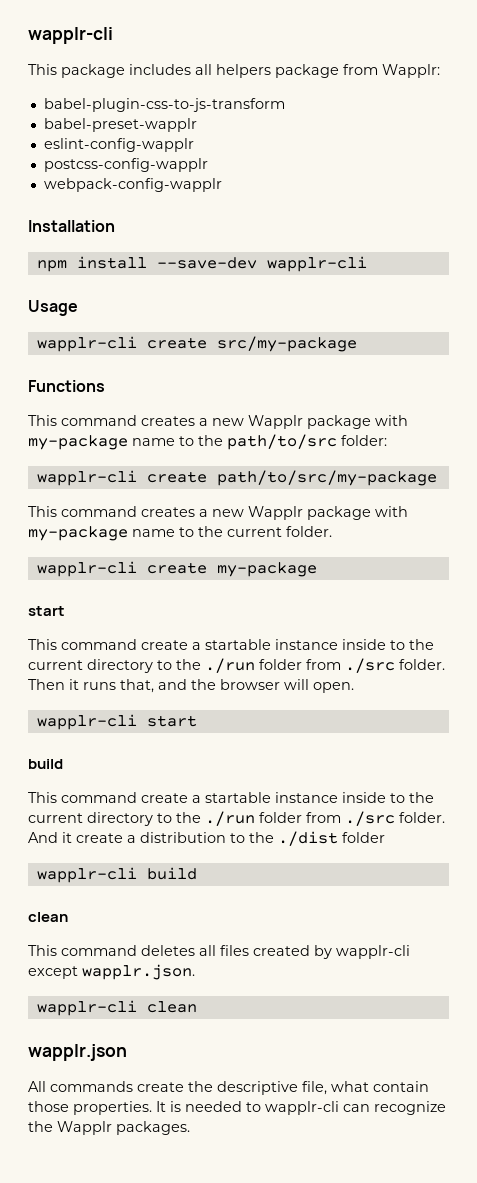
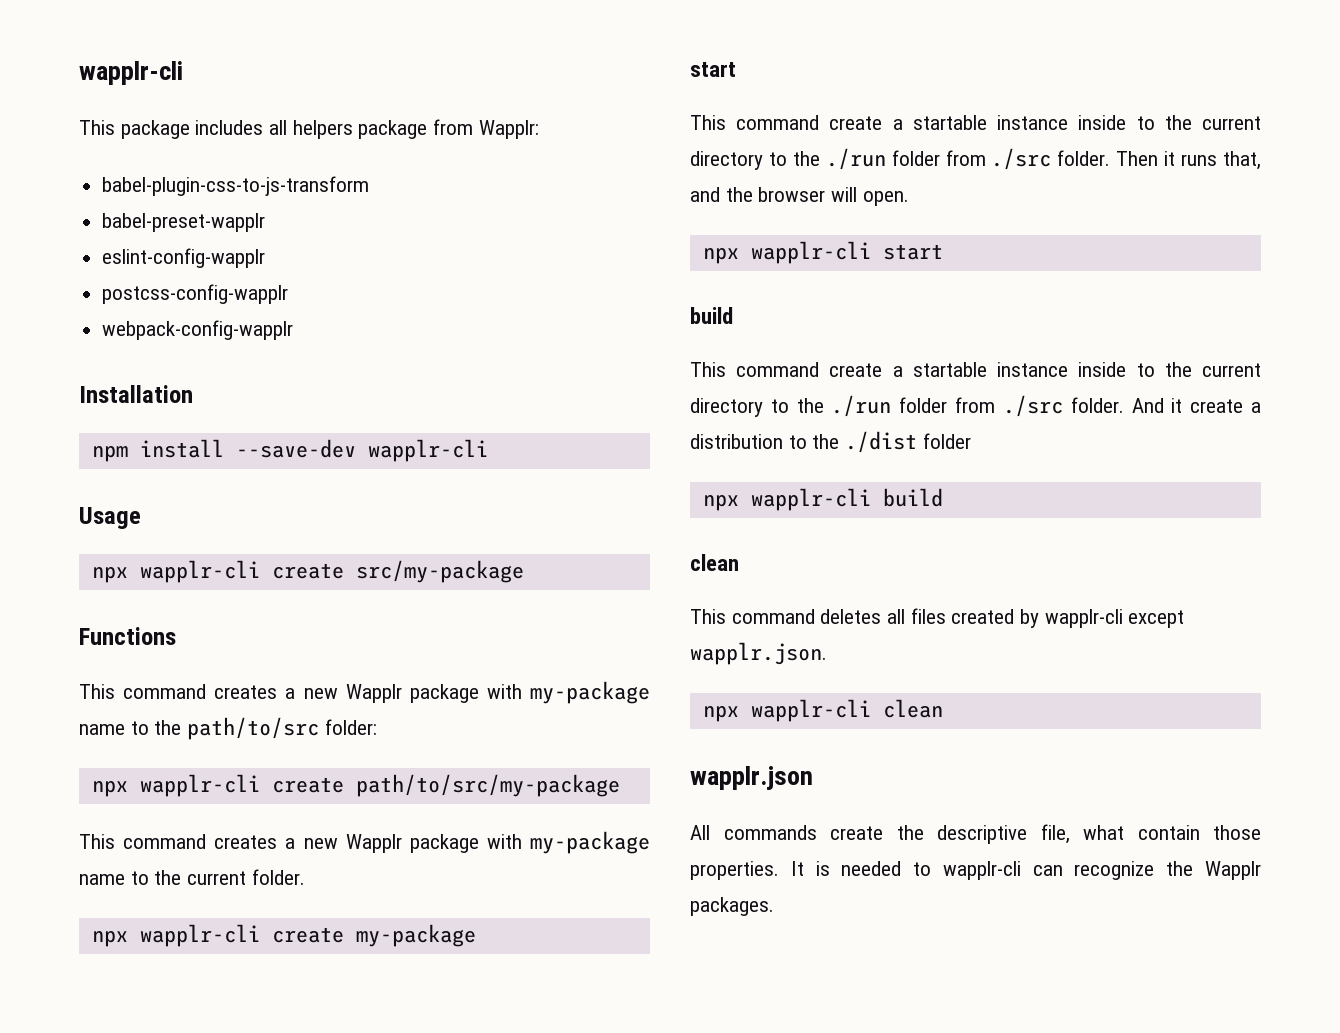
- wapplr-cli create src/my-package
+ npx wapplr-cli create src/my-package
- wapplr-cli create path/to/src/my-package
+ npx wapplr-cli create path/to/src/my-package
- wapplr-cli create my-package
+ npx wapplr-cli create my-package
- wapplr-cli start
+ npx wapplr-cli start
- wapplr-cli build
+ npx wapplr-cli build
- wapplr-cli clean
+ npx wapplr-cli clean

